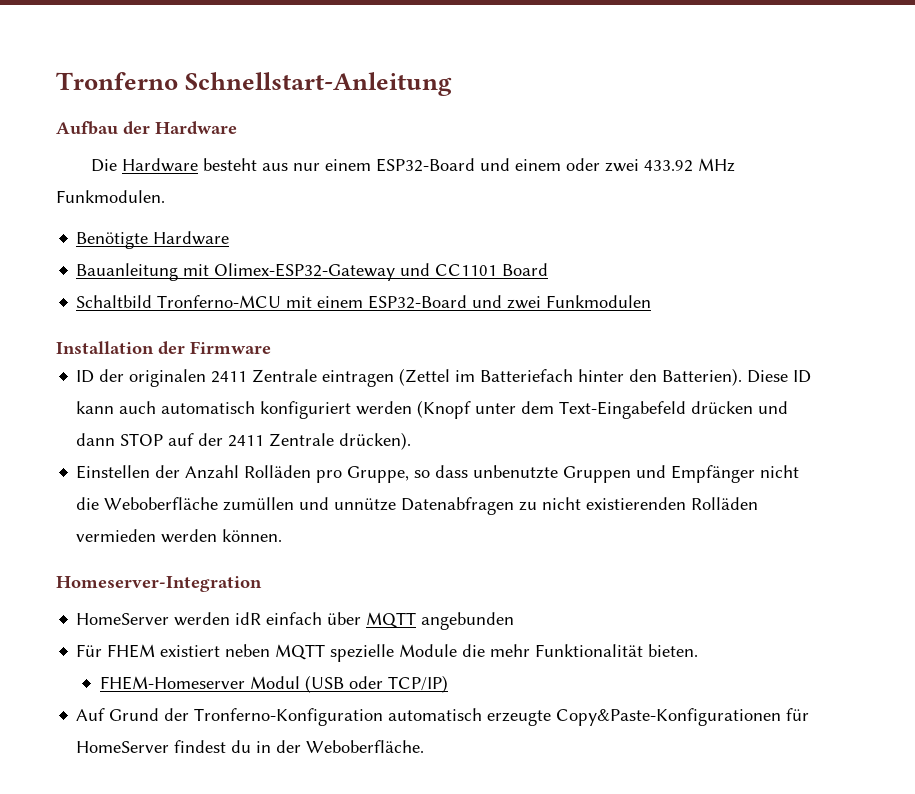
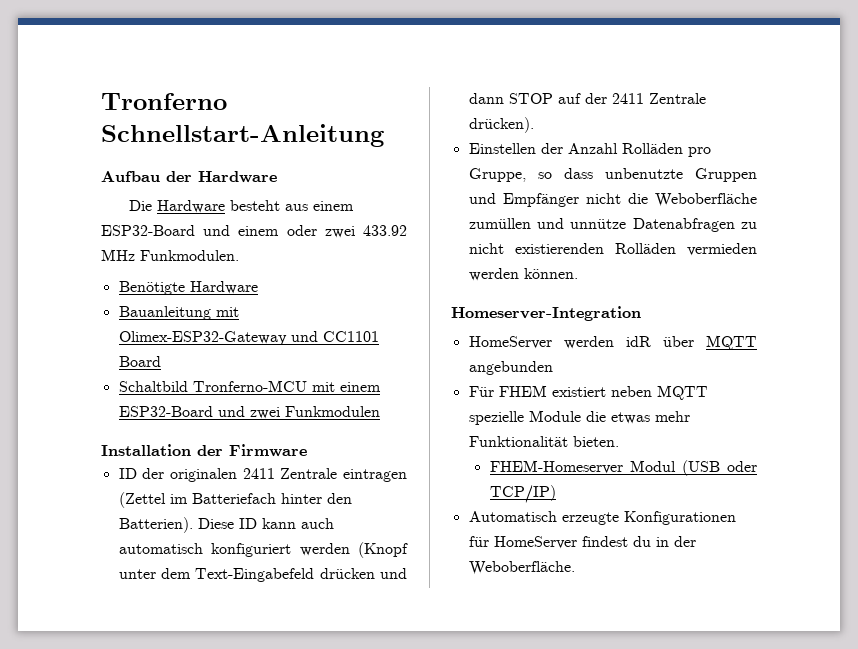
- Die Hardware besteht aus nur einem ESP32-Board und einem oder zwei 433.92 MHz Funkmodulen.
+ Die Hardware besteht aus einem ESP32-Board und einem oder zwei 433.92 MHz Funkmodulen.
- HomeServer werden idR einfach über MQTT angebunden
+ HomeServer werden idR über MQTT angebunden
- Für FHEM existiert neben MQTT spezielle Module die mehr Funktionalität bieten.
+ Für FHEM existiert neben MQTT spezielle Module die etwas mehr Funktionalität bieten.
- Auf Grund der Tronferno-Konfiguration automatisch erzeugte Copy&Paste-Konfigurationen für HomeServer findest du in der Weboberfläche.
+ Automatisch erzeugte Konfigurationen für HomeServer findest du in der Weboberfläche.

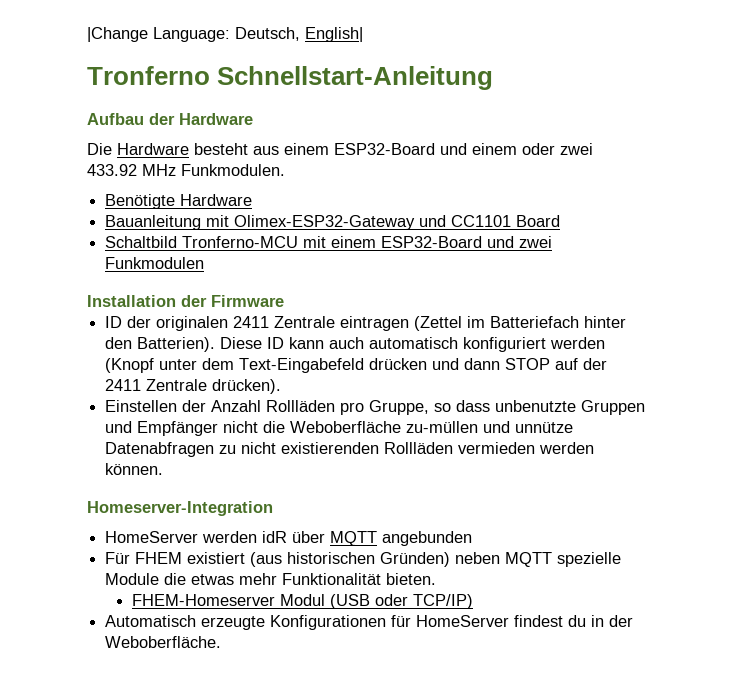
+ |Change Language: Deutsch, English|
- Einstellen der Anzahl Rolläden pro Gruppe, so dass unbenutzte Gruppen und Empfänger nicht die Weboberfläche zumüllen und unnütze Datenabfragen zu nicht existierenden Rolläden vermieden werden können.
+ Einstellen der Anzahl Rollläden pro Gruppe, so dass unbenutzte Gruppen und Empfänger nicht die Weboberfläche zu-müllen und unnütze Datenabfragen zu nicht existierenden Rollläden vermieden werden können.
- Für FHEM existiert neben MQTT spezielle Module die etwas mehr Funktionalität bieten.
+ Für FHEM existiert (aus historischen Gründen) neben MQTT spezielle Module die etwas mehr Funktionalität bieten.

